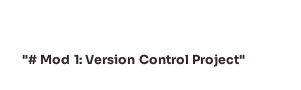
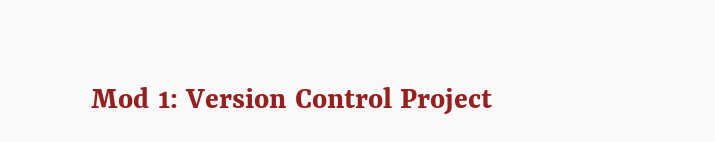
- "# Mod 1: Version Control Project"
+ Mod 1: Version Control Project

